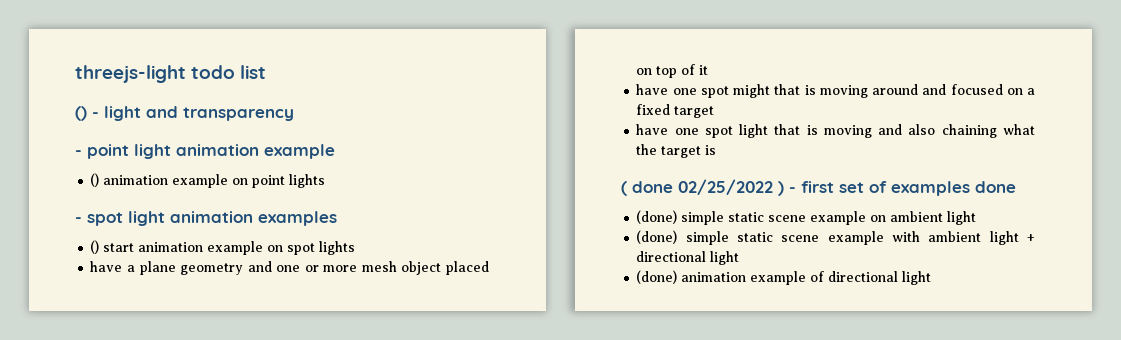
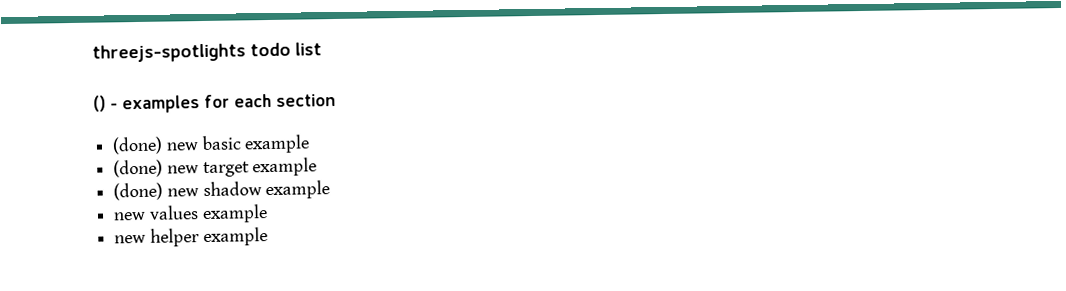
- threejs-light todo list
+ threejs-spotlights todo list
- () - light and transparency
- - point light animation example
- () animation example on point lights
- - spot light animation examples
- () start animation example on spot lights
- have a plane geometry and one or more mesh object placed on top of it
- have one spot might that is moving around and focused on a fixed target
- have one spot light that is moving and also chaining what the target is
- ( done 02/25/2022 ) - first set of examples done
- (done) simple static scene example on ambient light
- (done) simple static scene example with ambient light + directional light
- (done) animation example of directional light
+ () - examples for each section
+ (done) new basic example
+ (done) new target example
+ (done) new shadow example
+ new values example
+ new helper example

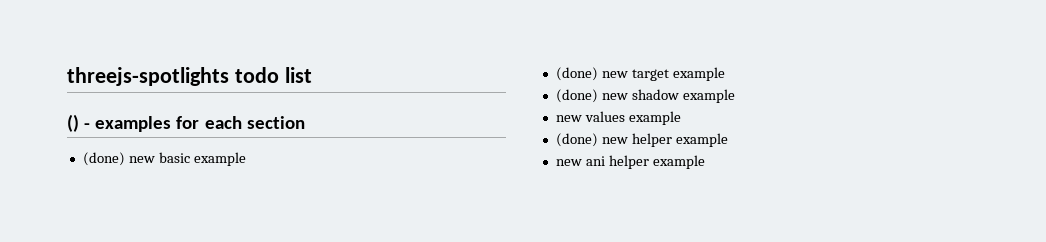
- new helper example
+ (done) new helper example
+ new ani helper example

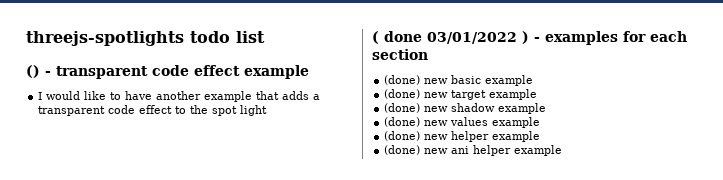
- () - examples for each section
+ () - transparent code effect example
+ I would like to have another example that adds a transparent code effect to the spot light
+ ( done 03/01/2022 ) - examples for each section
- new values example
+ (done) new values example
- new ani helper example
+ (done) new ani helper example

